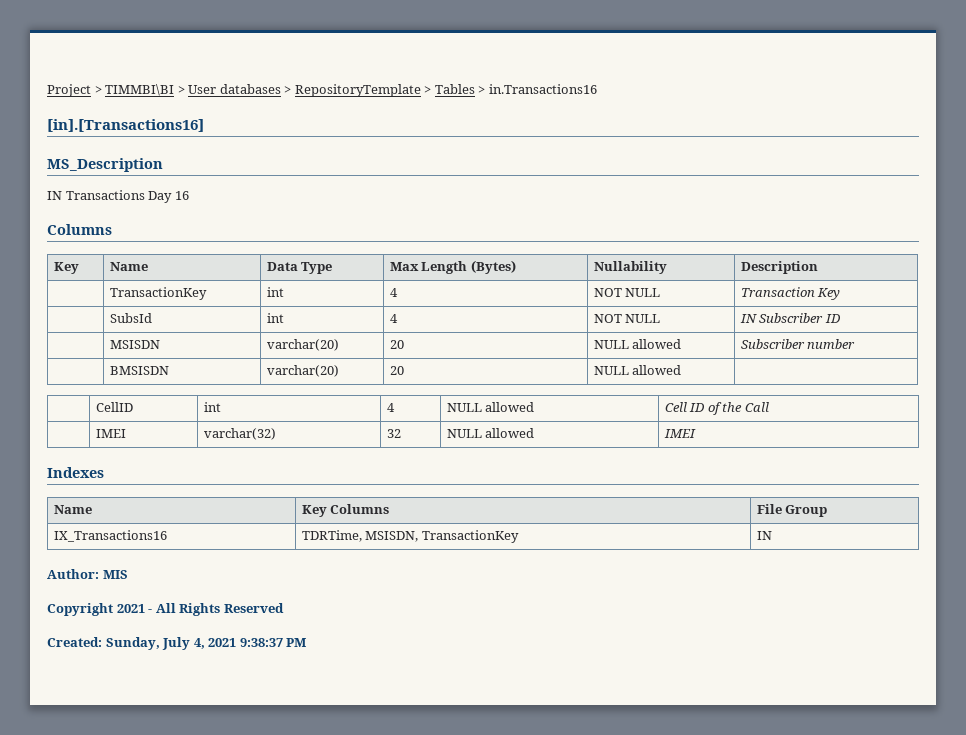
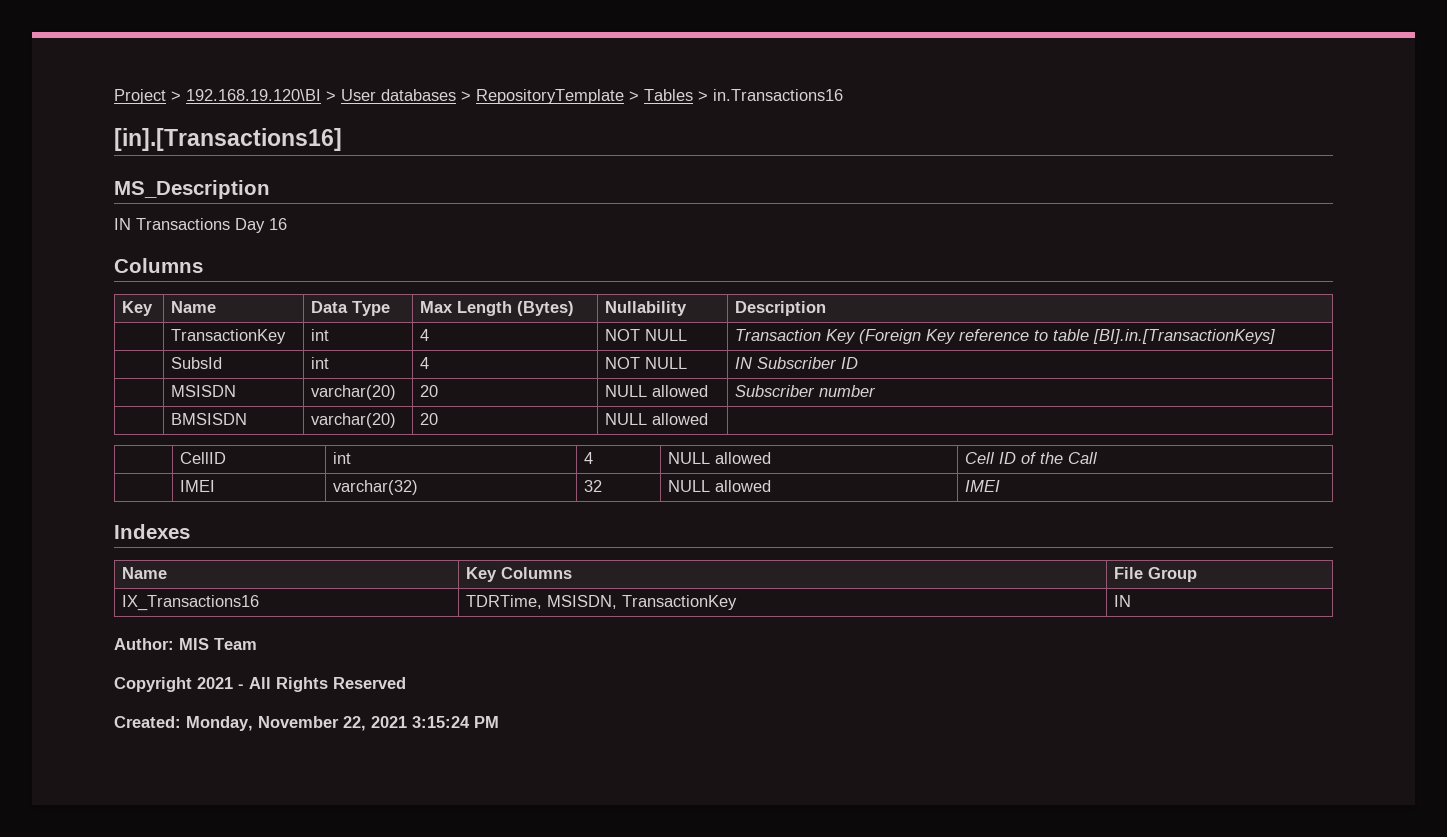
- Project > TIMMBI\BI > User databases > RepositoryTemplate > Tables > in.Transactions16
+ Project > 192.168.19.120\BI > User databases > RepositoryTemplate > Tables > in.Transactions16
- | TransactionKey | int | 4 | NOT NULL | Transaction Key
+ | TransactionKey | int | 4 | NOT NULL | Transaction Key (Foreign Key reference to table [BI].in.[TransactionKeys]
- Author: MIS
+ Author: MIS Team
- Created: Sunday, July 4, 2021 9:38:37 PM
+ Created: Monday, November 22, 2021 3:15:24 PM

